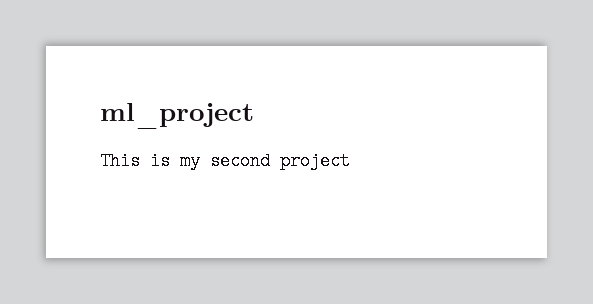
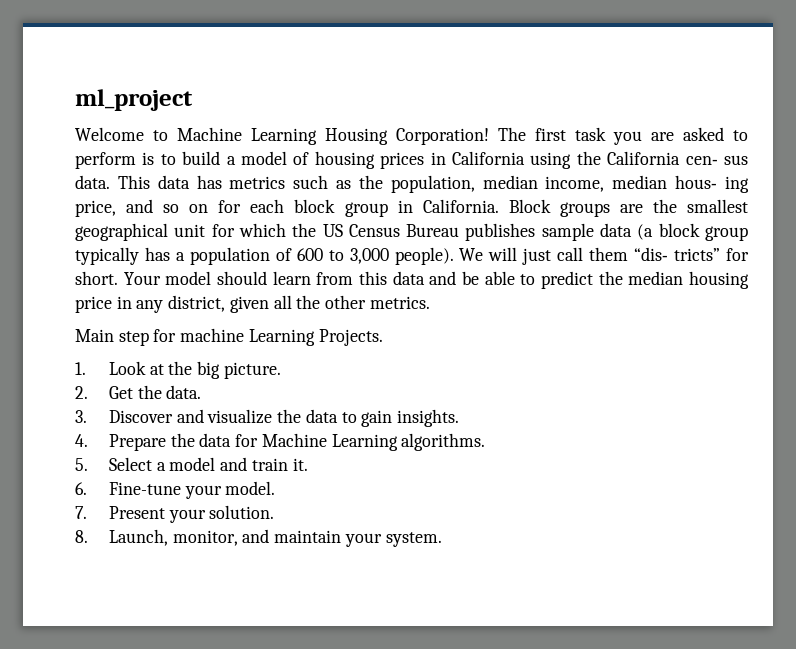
- This is my second project
+ Welcome to Machine Learning Housing Corporation! The first task you are asked to perform is to build a model of housing prices in California using the California cen‐ sus data. This data has metrics such as the population, median income, median hous‐ ing price, and so on for each block group in California. Block groups are the smallest geographical unit for which the US Census Bureau publishes sample data (a block group typically has a population of 600 to 3,000 people). We will just call them “dis‐ tricts” for short. Your model should learn from this data and be able to predict the median housing price in any district, given all the other metrics.
+ Main step for machine Learning Projects.
+ 1. Look at the big picture.
+ 2. Get the data.
+ 3. Discover and visualize the data to gain insights.
+ 4. Prepare the data for Machine Learning algorithms.
+ 5. Select a model and train it.
+ 6. Fine-tune your model.
+ 7. Present your solution.
+ 8. Launch, monitor, and maintain your system.

